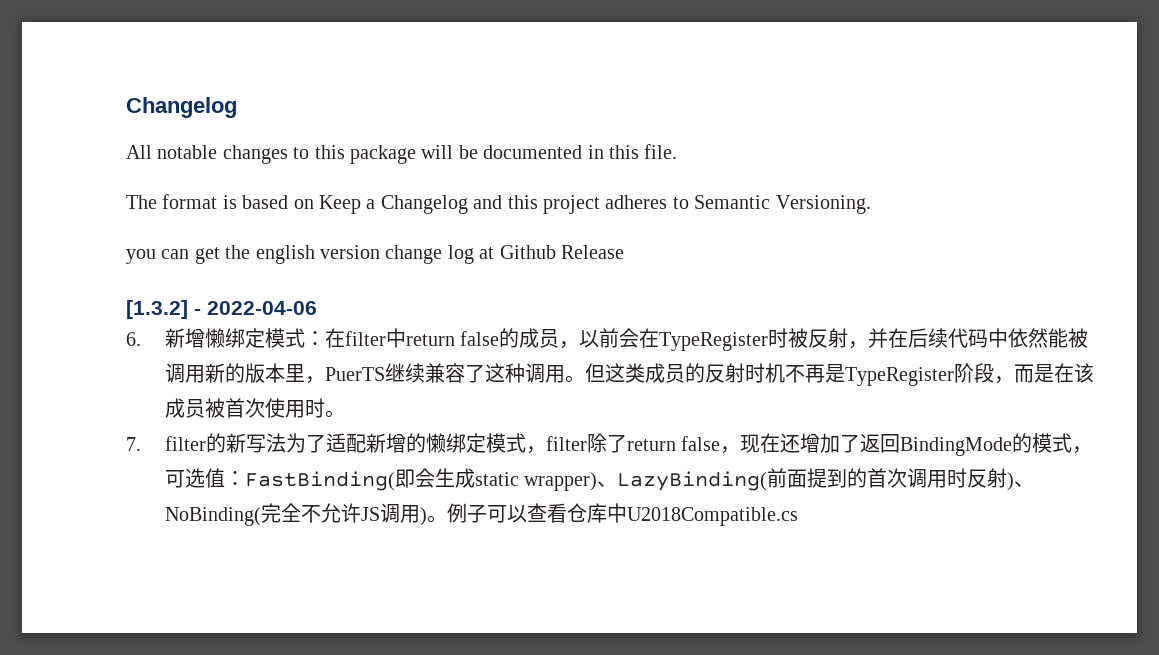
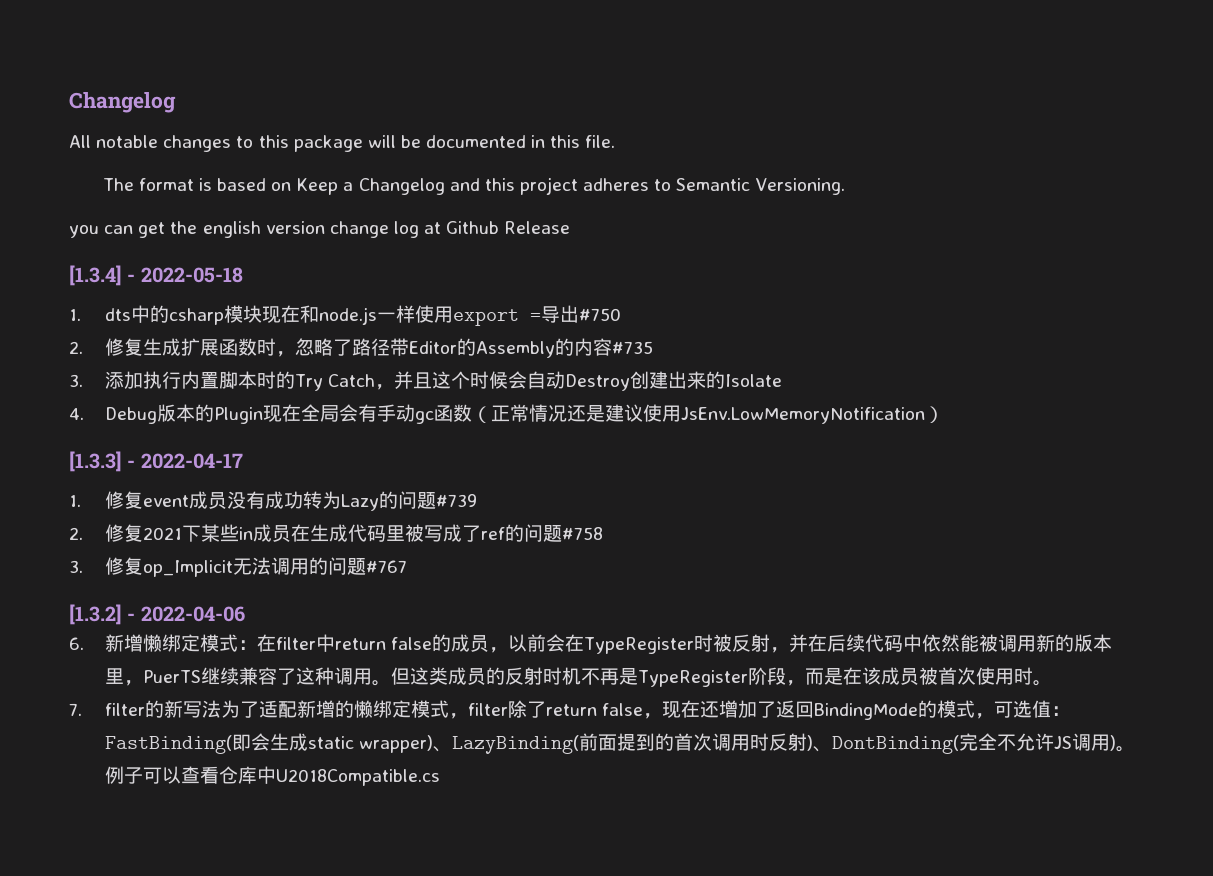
+ [1.3.4] - 2022-05-18
+ 1. dts中的csharp模块现在和node.js一样使用export =导出#750
+ 2.修复生成扩展函数时，忽略了路径带Editor的Assembly的内容#735
+ 3.添加执行内置脚本时的Try Catch，并且这个时候会自动Destroy创建出来的Isolate
+ 4. Debug版本的Plugin现在全局会有手动gc函数（正常情况还是建议使用JsEnv.LowMemoryNotification）
+ [1.3.3] - 2022-04-17
+ 1.修复event成员没有成功转为Lazy的问题#739
+ 2.修复2021下某些in成员在生成代码里被写成了ref的问题#758
+ 3.修复op_Implicit无法调用的问题#767
- 7. filter的新写法为了适配新增的懒绑定模式，filter除了return false，现在还增加了返回BindingMode的模式，可选值：FastBinding(即会生成static wrapper)、LazyBinding(前面提到的首次调用时反射)、NoBinding(完全不允许JS调用)。
+ 7. filter的新写法为了适配新增的懒绑定模式，filter除了return false，现在还增加了返回BindingMode的模式，可选值：FastBinding(即会生成static wrapper)、LazyBinding(前面提到的首次调用时反射)、DontBinding(完全不允许JS调用)。

